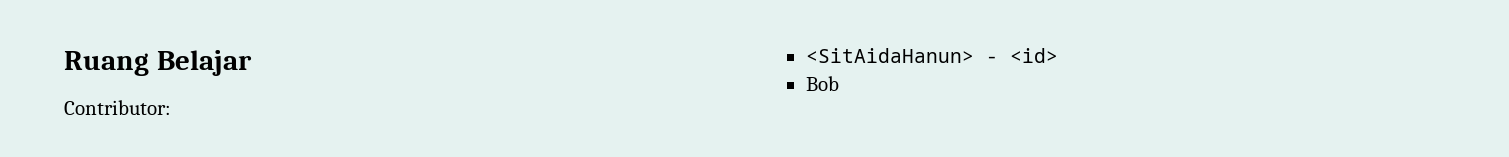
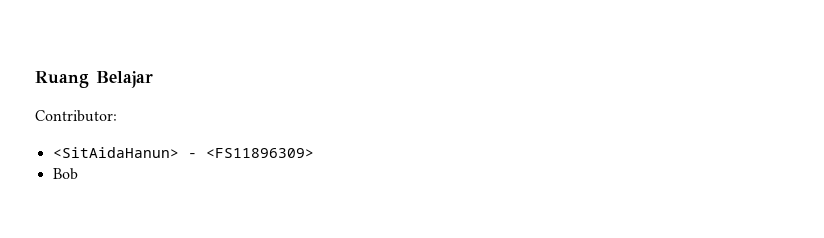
- <SitAidaHanun> - <id>
+ <SitAidaHanun> - <FS11896309>

